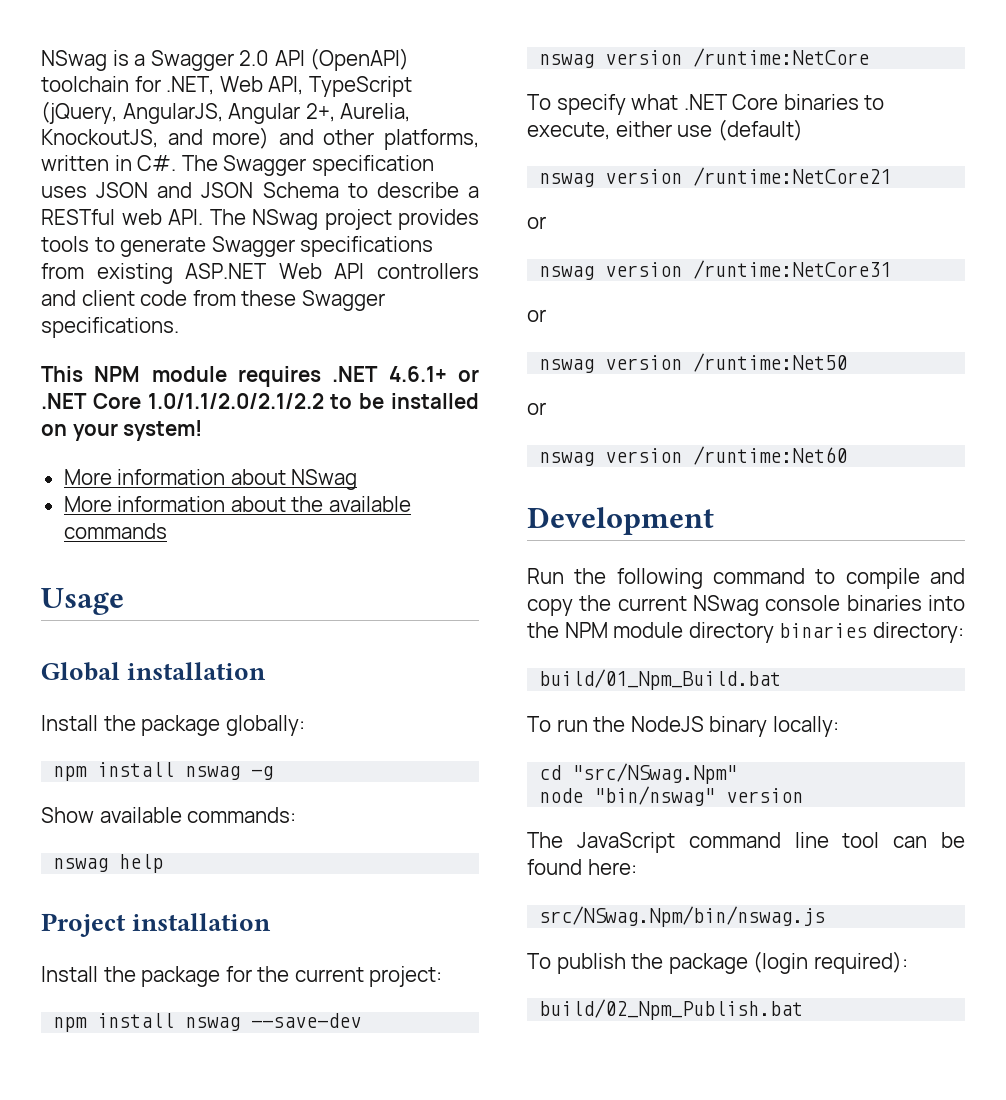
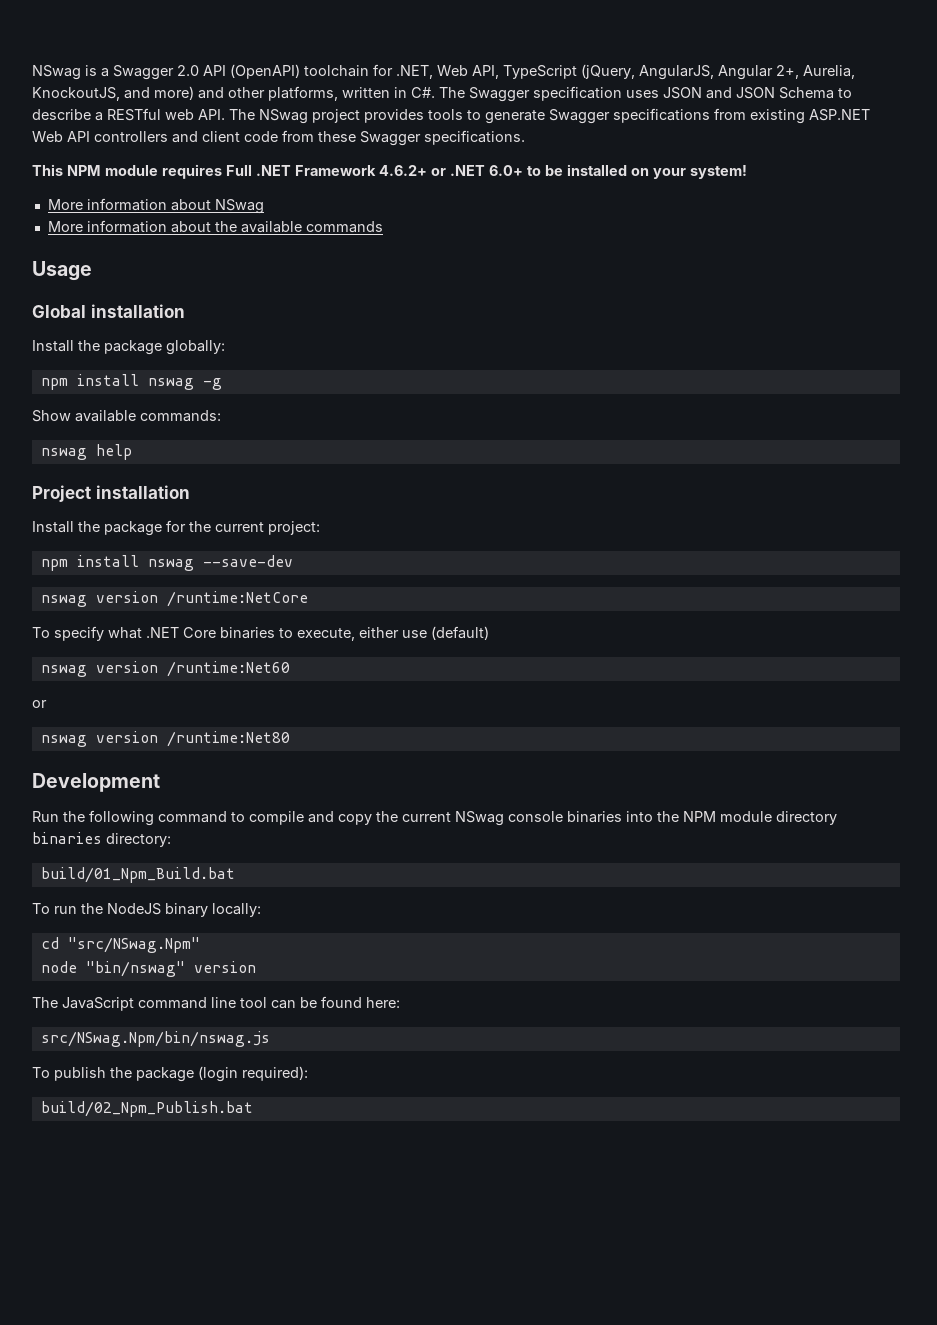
- This NPM module requires .NET 4.6.1+ or .NET Core 1.0/1.1/2.0/2.1/2.2 to be installed on your system!
+ This NPM module requires Full .NET Framework 4.6.2+ or .NET 6.0+ to be installed on your system!
- nswag version /runtime:NetCore21
+ nswag version /runtime:Net60
  or
- nswag version /runtime:NetCore31
- or
- nswag version /runtime:Net50
- or
- nswag version /runtime:Net60
+ nswag version /runtime:Net80

